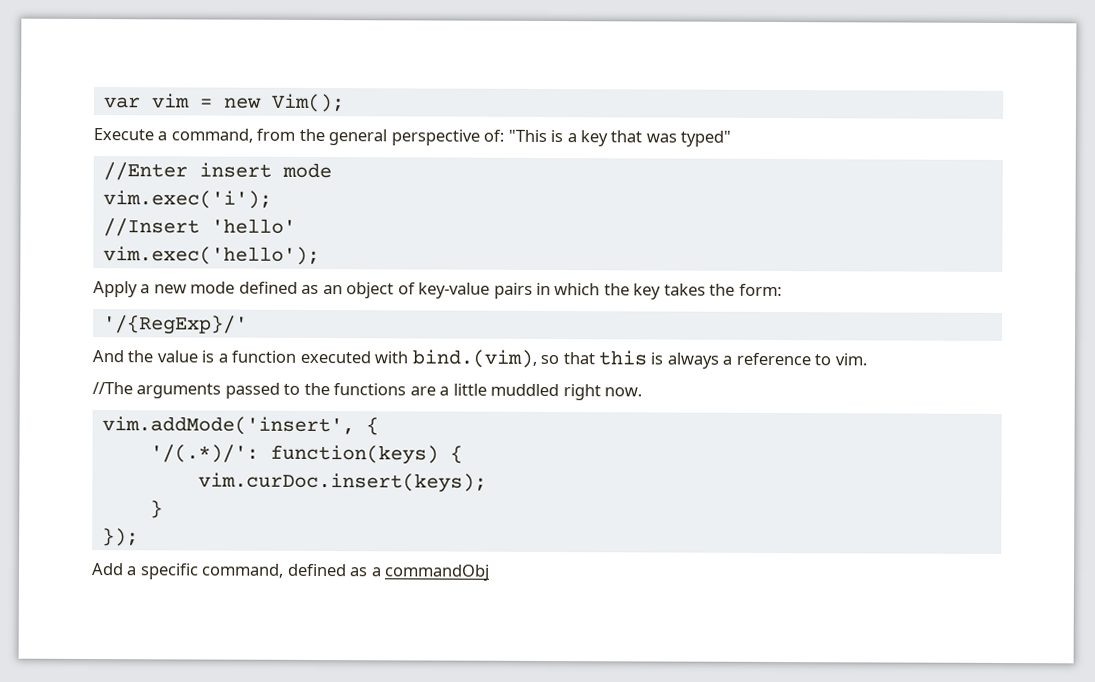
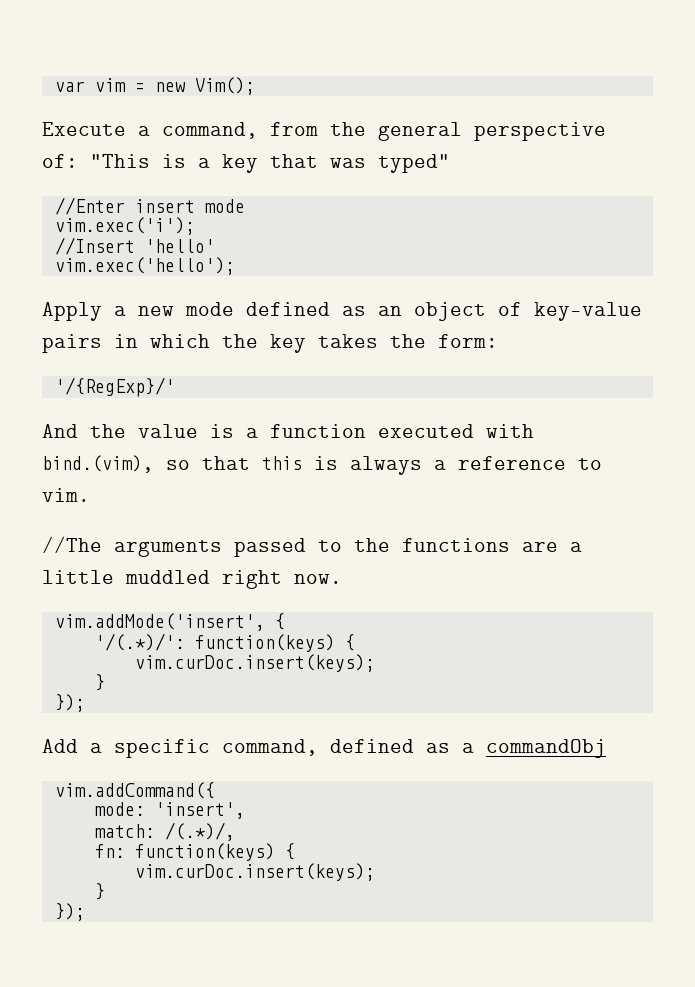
+ vim.addCommand({
+ mode: 'insert',
+ match: /(.*)/,
+ fn: function(keys) {
+ vim.curDoc.insert(keys);
+ }
+ });

